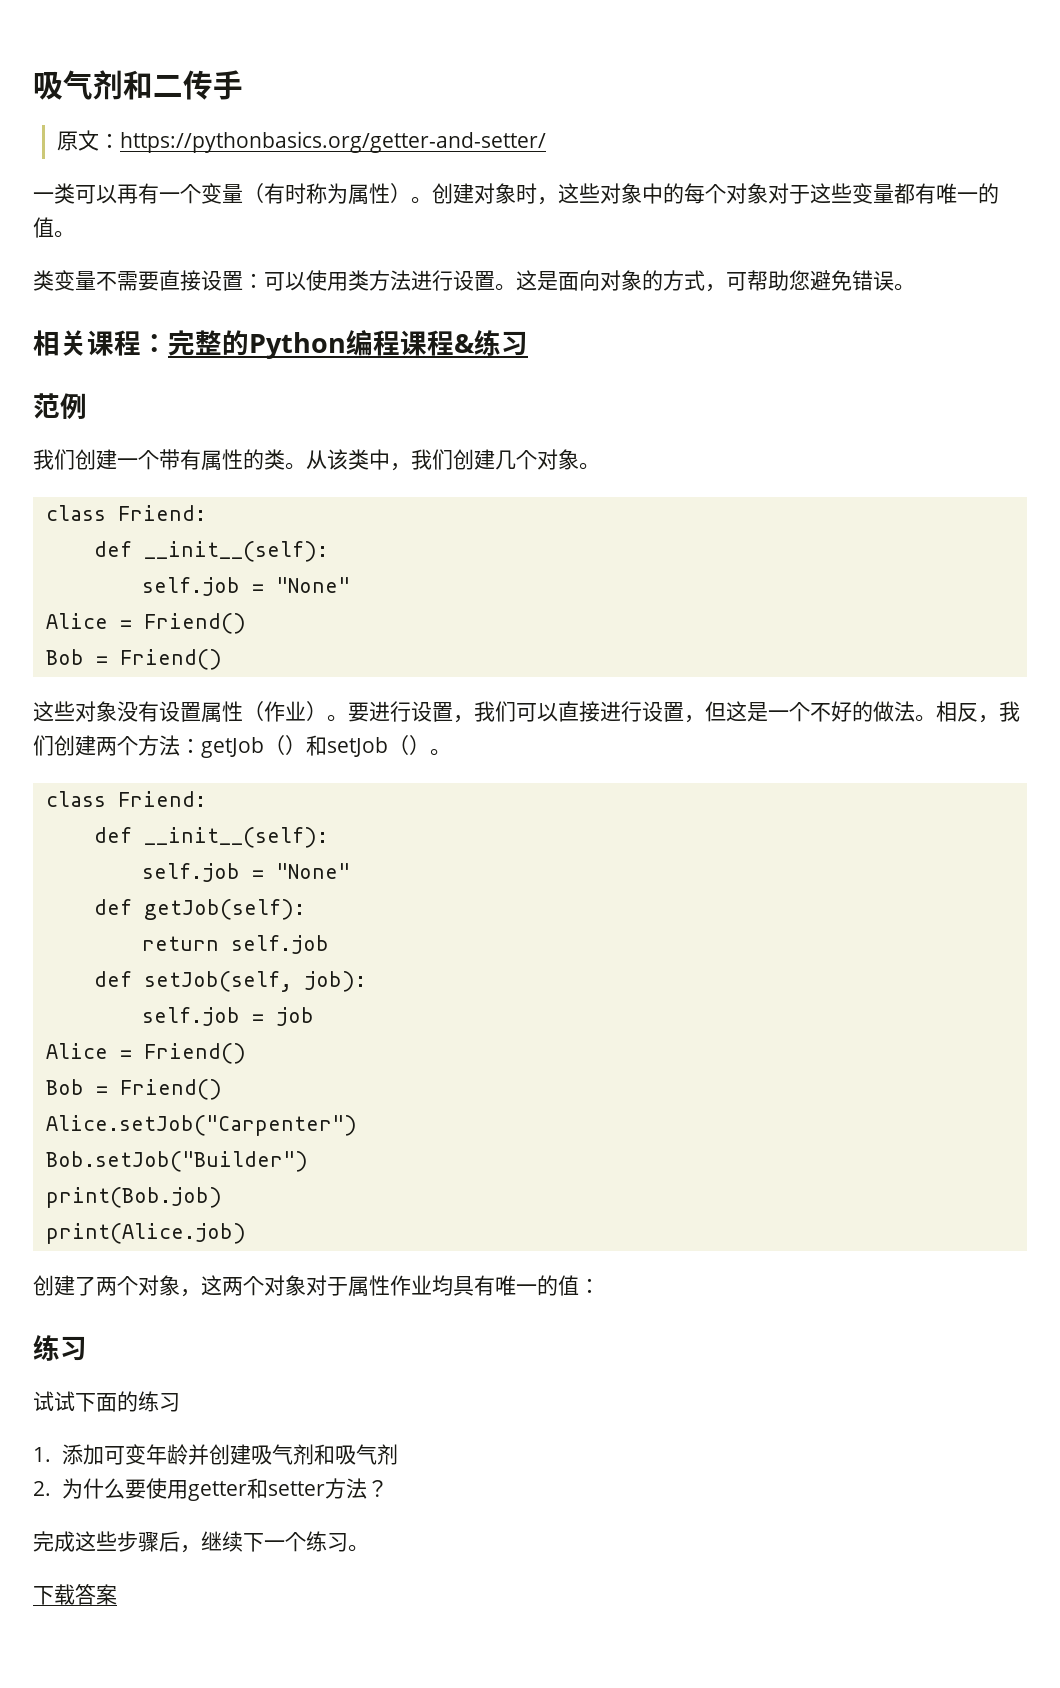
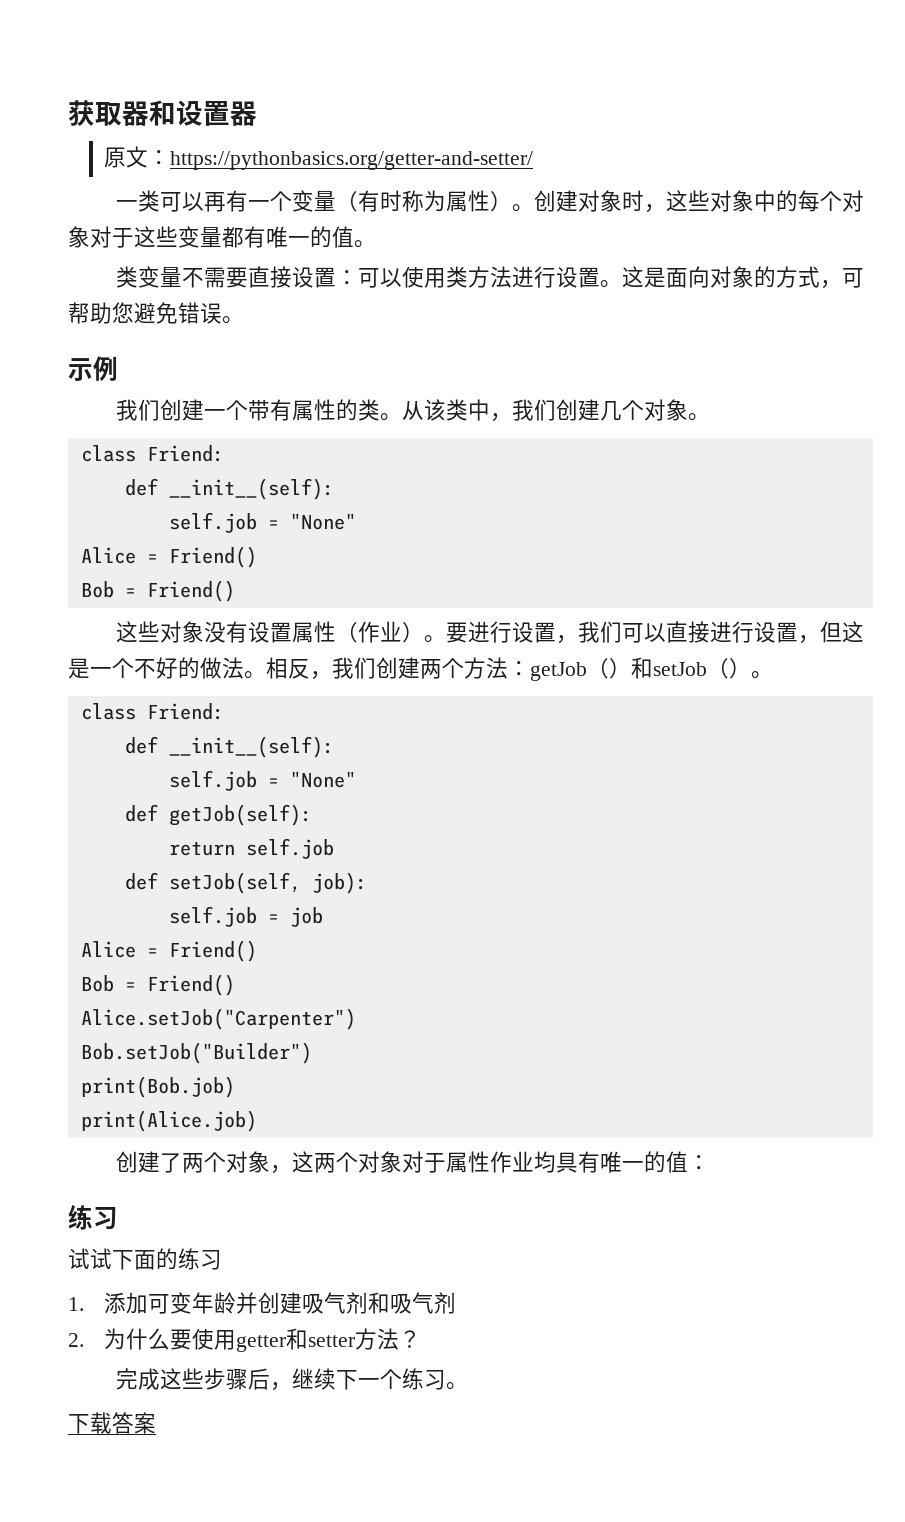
- 吸气剂和二传手
+ 获取器和设置器
- 相关课程：完整的Python编程课程&练习
- 范例
+ 示例

